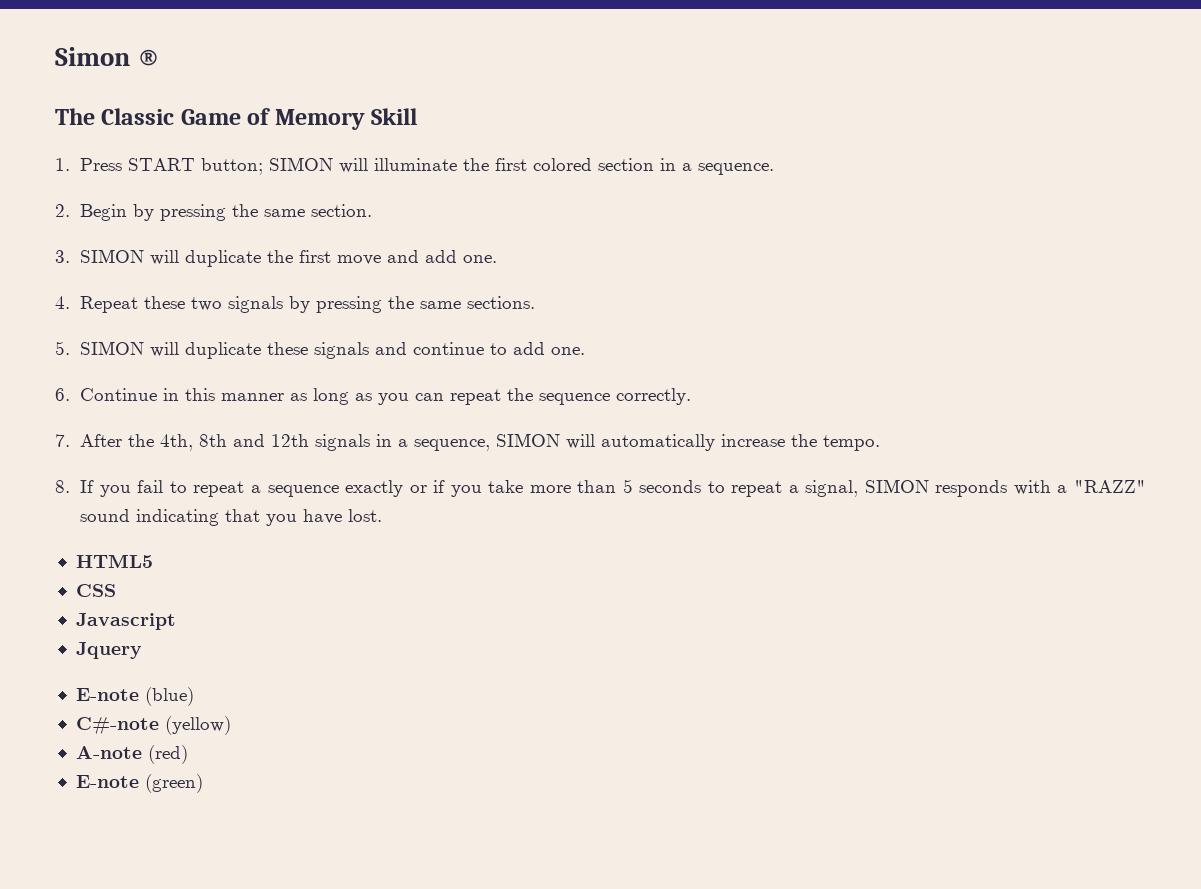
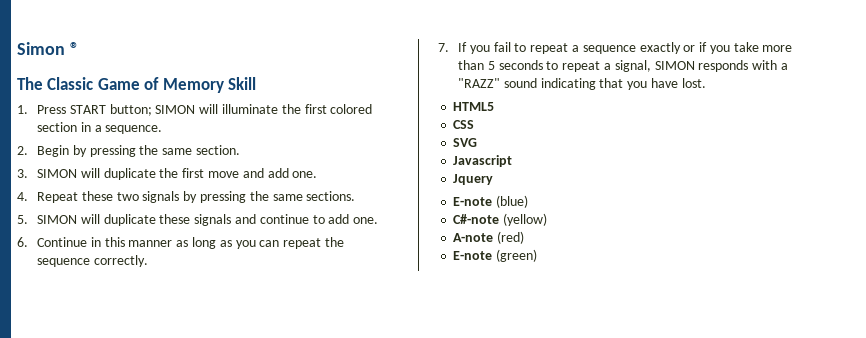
- 7. After the 4th, 8th and 12th signals in a sequence, SIMON will automatically increase the tempo.
- 8. If you fail to repeat a sequence exactly or if you take more than 5 seconds to repeat a signal, SIMON responds with a "RAZZ" sound indicating that you have lost.
+ 7. If you fail to repeat a sequence exactly or if you take more than 5 seconds to repeat a signal, SIMON responds with a "RAZZ" sound indicating that you have lost.
+ SVG

